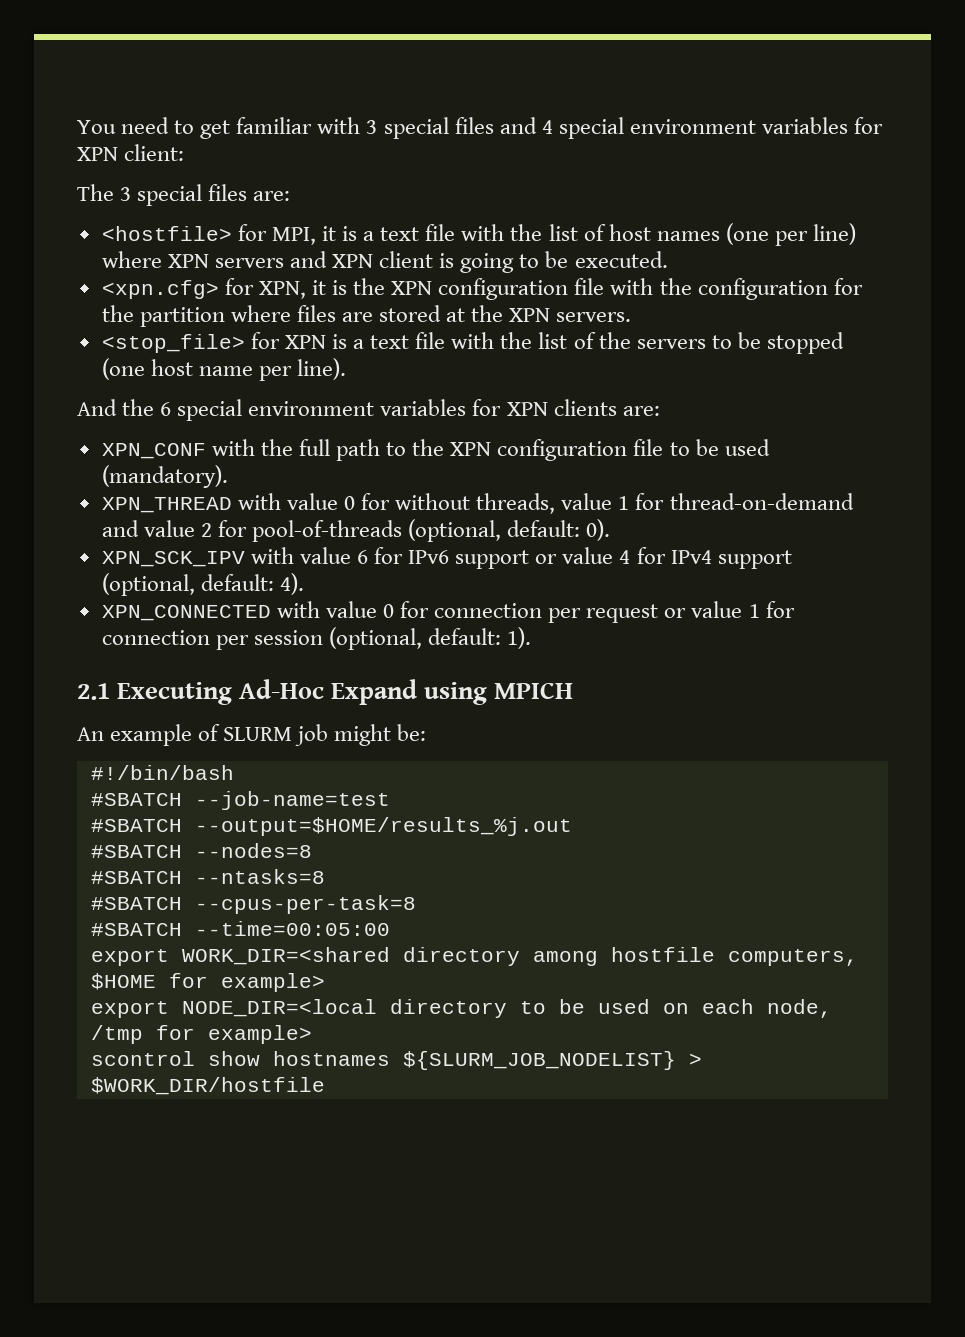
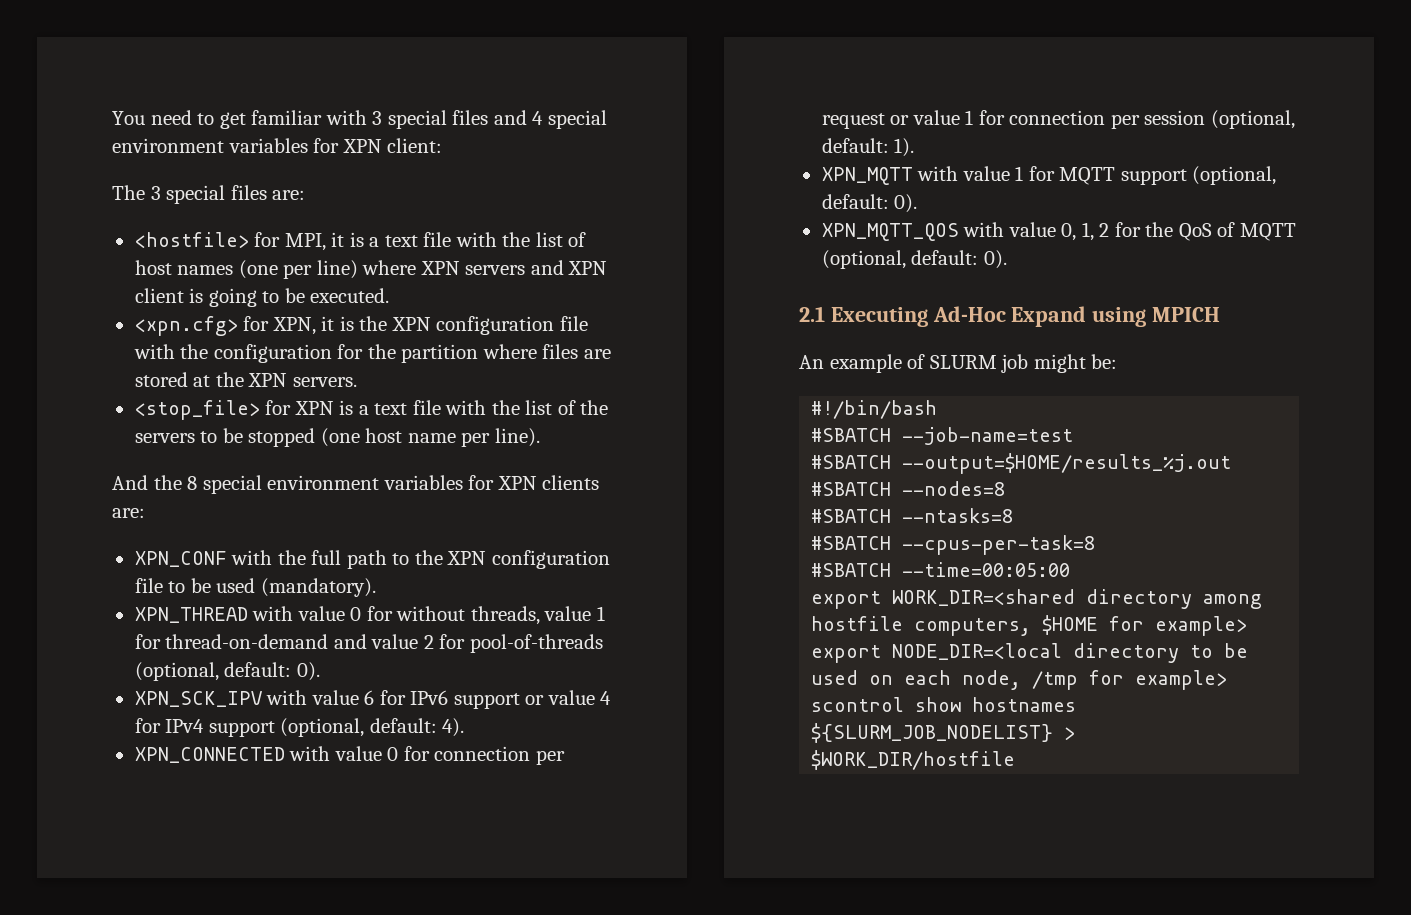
- And the 6 special environment variables for XPN clients are:
+ And the 8 special environment variables for XPN clients are:
+ XPN_MQTT with value 1 for MQTT support (optional, default: 0).
+ XPN_MQTT_QOS with value 0, 1, 2 for the QoS of MQTT (optional, default: 0).

